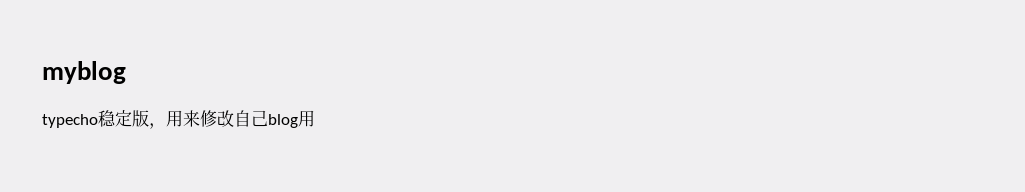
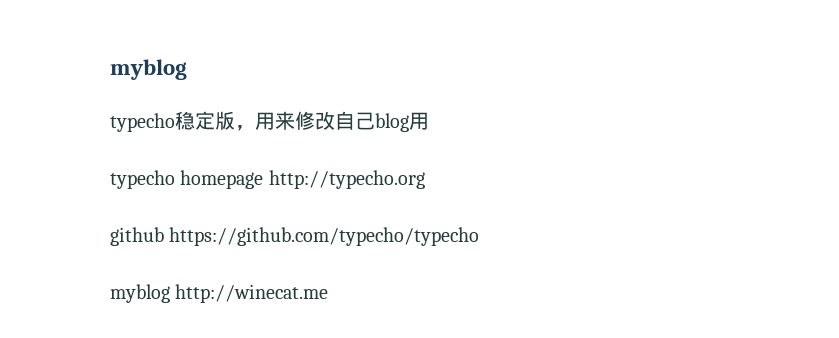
+ typecho homepage http://typecho.org
+ github https://github.com/typecho/typecho
+ myblog http://winecat.me

